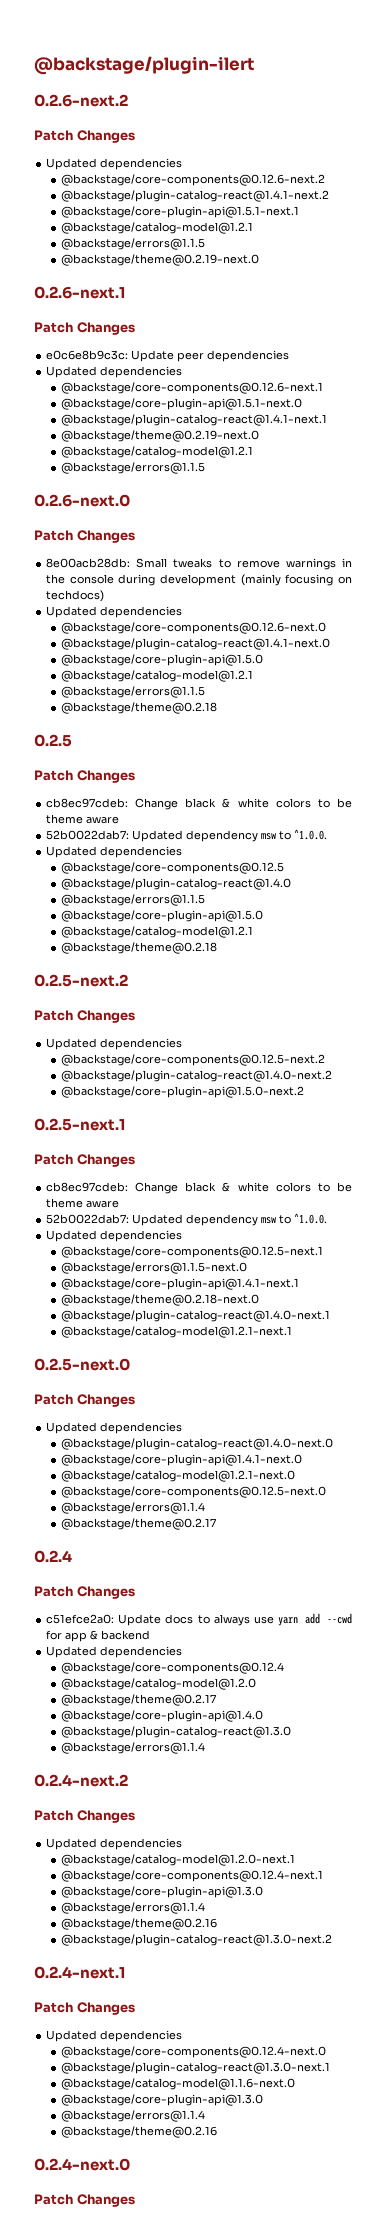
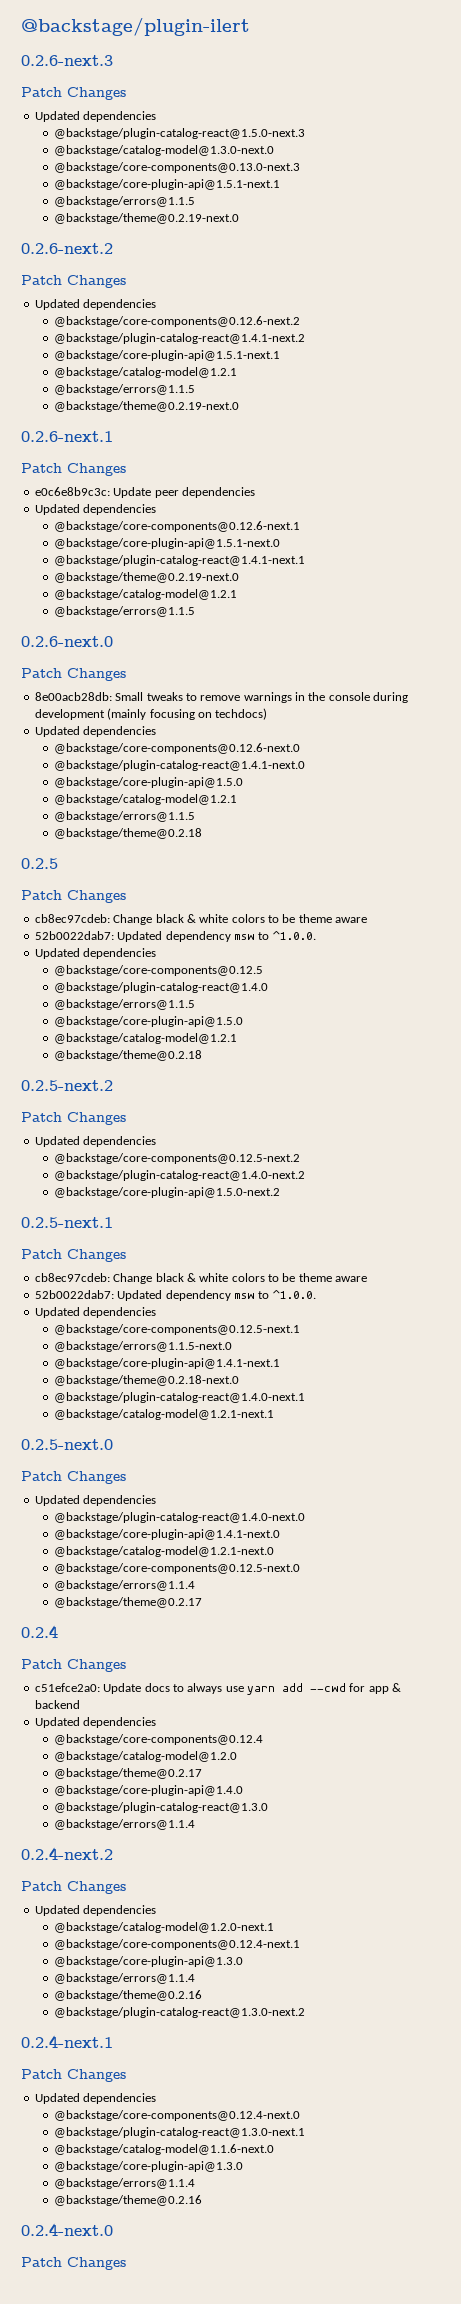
+ 0.2.6-next.3
+ Patch Changes
+ Updated dependencies
+ @backstage/plugin-catalog-react@1.5.0-next.3
+ @backstage/catalog-model@1.3.0-next.0
+ @backstage/core-components@0.13.0-next.3
+ @backstage/core-plugin-api@1.5.1-next.1
+ @backstage/errors@1.1.5
+ @backstage/theme@0.2.19-next.0

